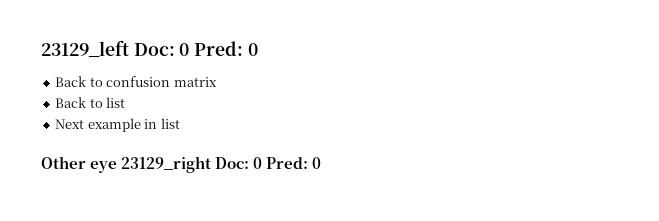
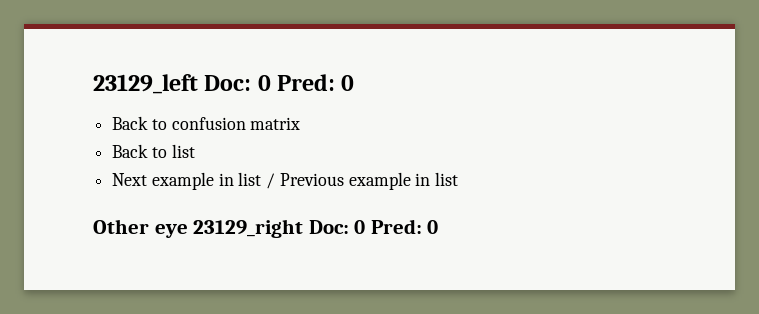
- Next example in list
+ Next example in list / Previous example in list

